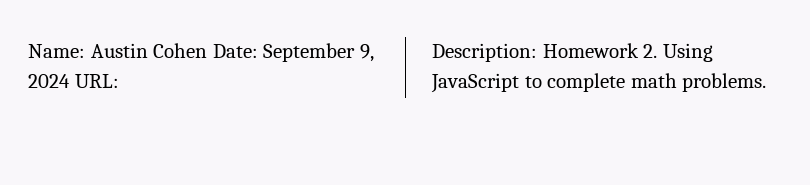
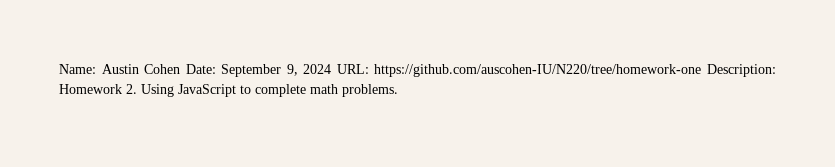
- Name: Austin Cohen Date: September 9, 2024 URL:
- Description: Homework 2. Using JavaScript to complete math problems.
+ Name: Austin Cohen Date: September 9, 2024 URL: https://github.com/auscohen-IU/N220/tree/homework-one Description: Homework 2. Using JavaScript to complete math problems.

